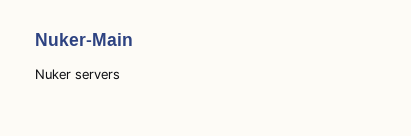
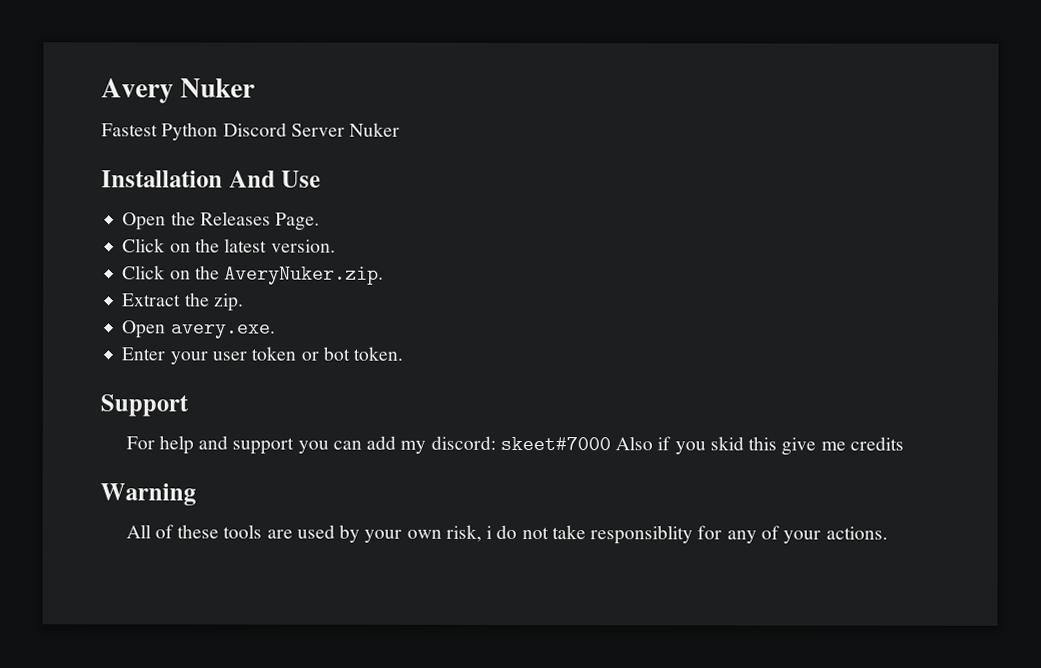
- Nuker-Main
- Nuker servers
+ Avery Nuker
+ Fastest Python Discord Server Nuker
+ Installation And Use
+ Open the Releases Page.
+ Click on the latest version.
+ Click on the AveryNuker.zip.
+ Extract the zip.
+ Open avery.exe.
+ Enter your user token or bot token.
+ Support
+ For help and support you can add my discord: skeet#7000 Also if you skid this give me credits
+ Warning
+ All of these tools are used by your own risk, i do not take responsiblity for any of your actions.

